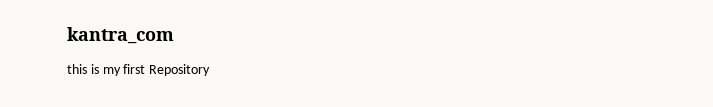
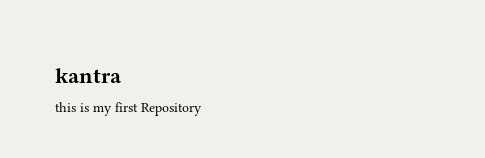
- kantra_com
+ kantra

